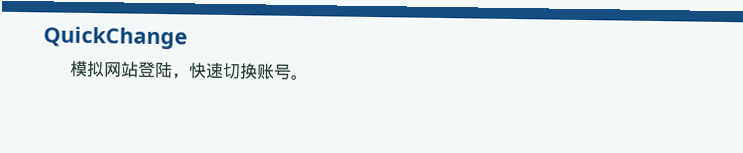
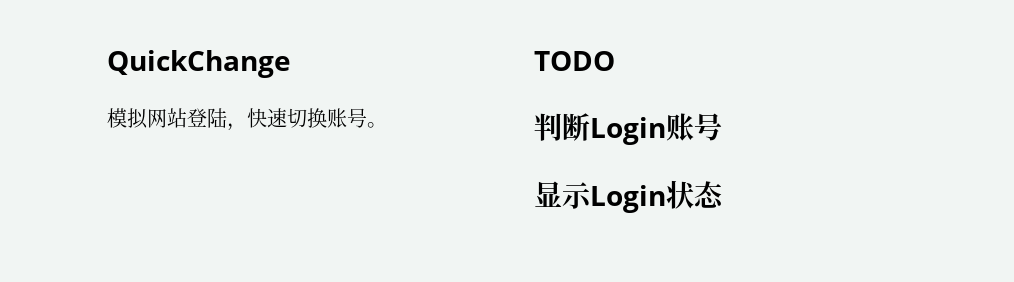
+ TODO
+ 判断Login账号
+ 显示Login状态

